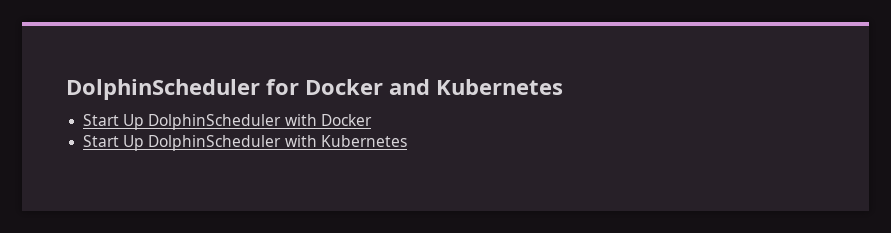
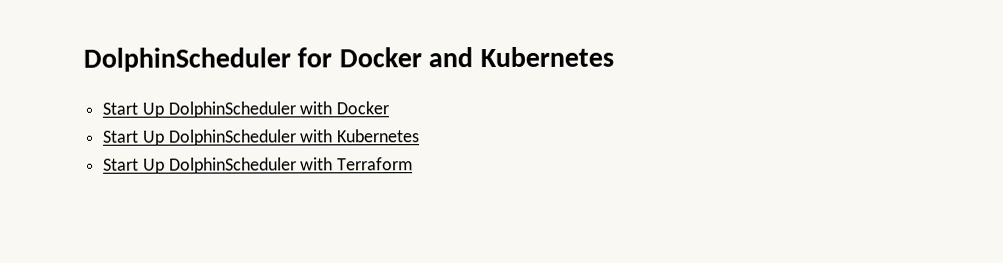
+ Start Up DolphinScheduler with Terraform

